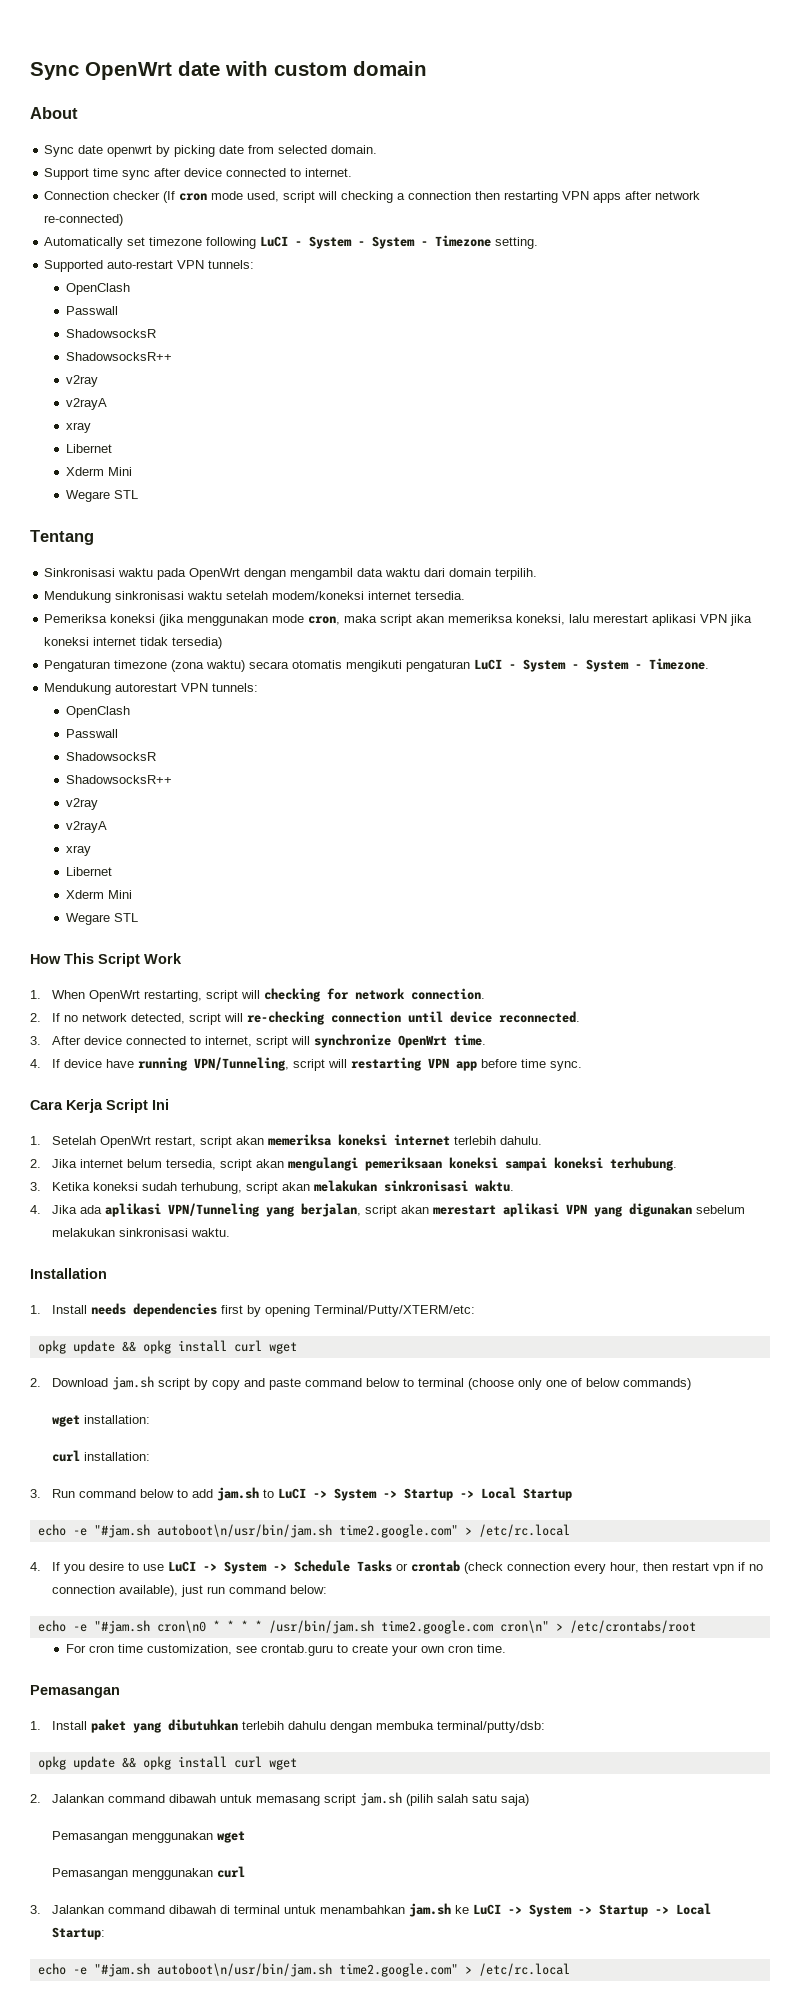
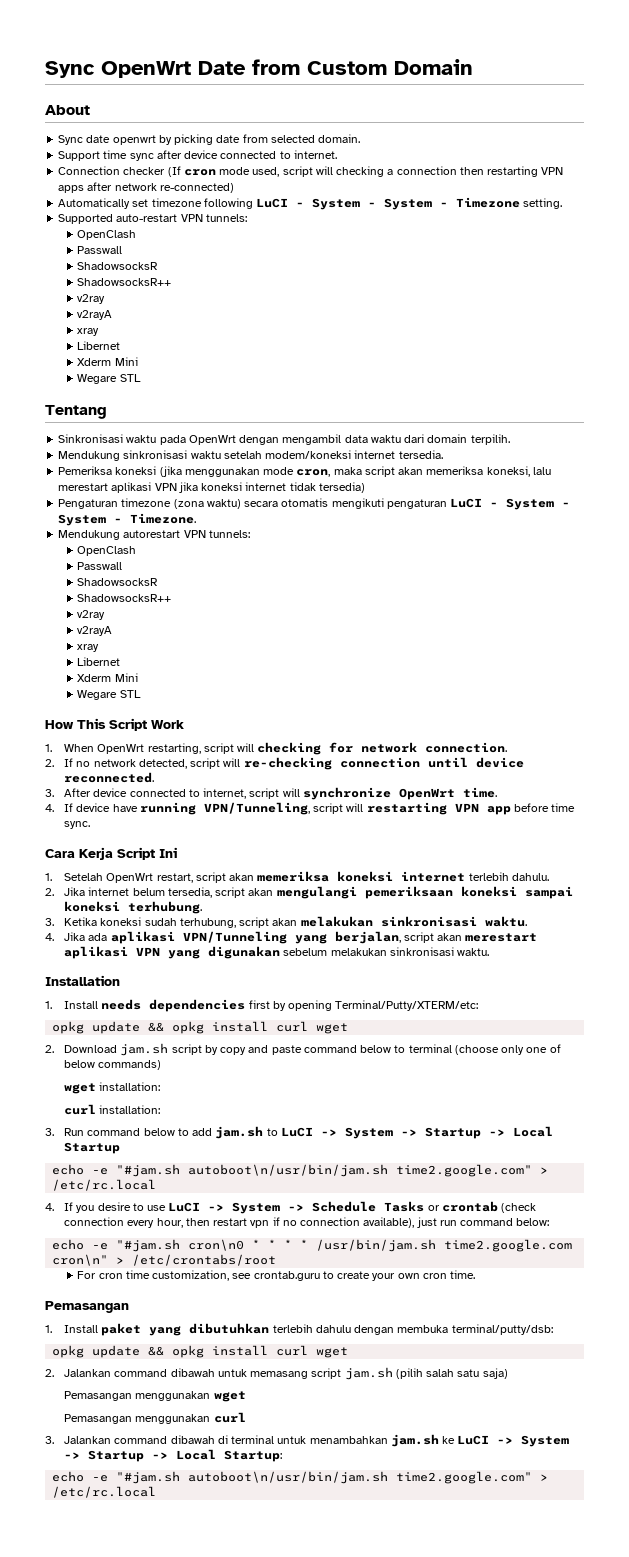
- Sync OpenWrt date with custom domain
+ Sync OpenWrt Date from Custom Domain

